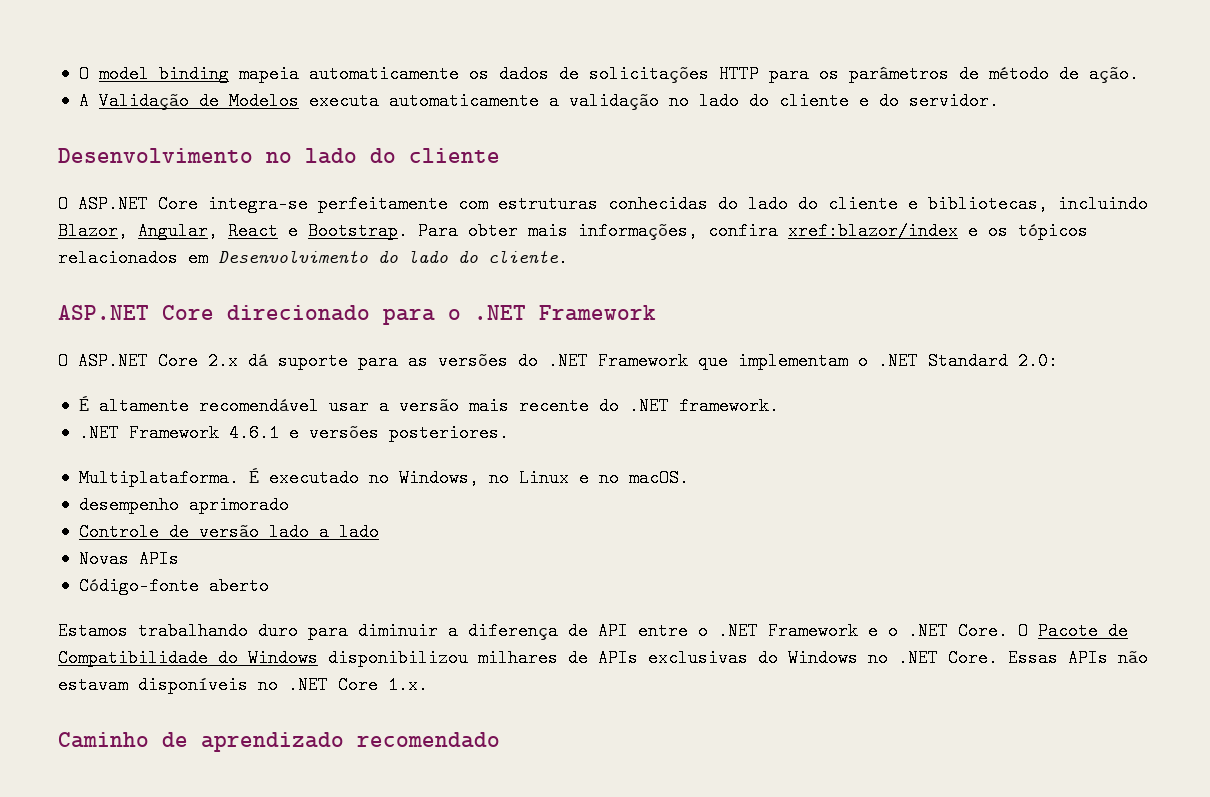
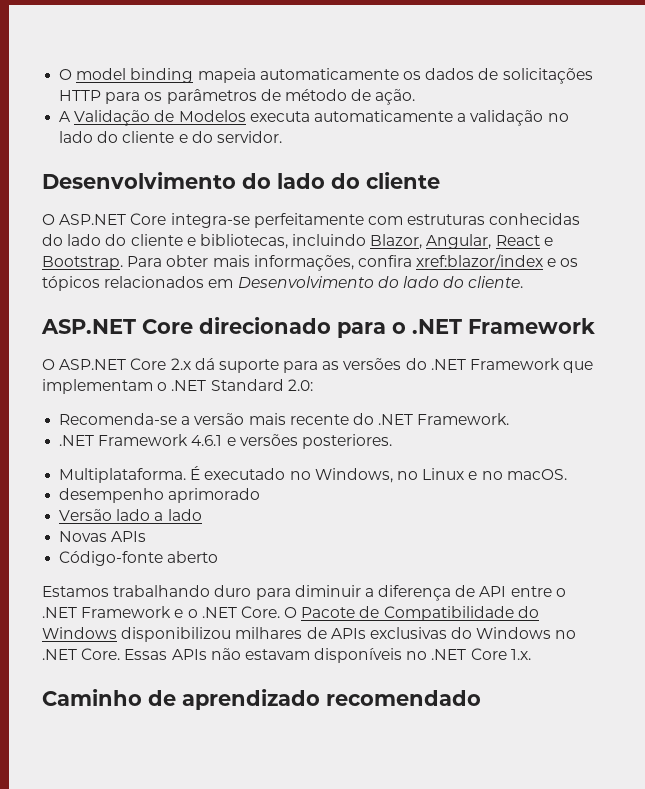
- Desenvolvimento no lado do cliente
+ Desenvolvimento do lado do cliente
- É altamente recomendável usar a versão mais recente do .NET framework.
+ Recomenda-se a versão mais recente do .NET Framework.
- Controle de versão lado a lado
+ Versão lado a lado

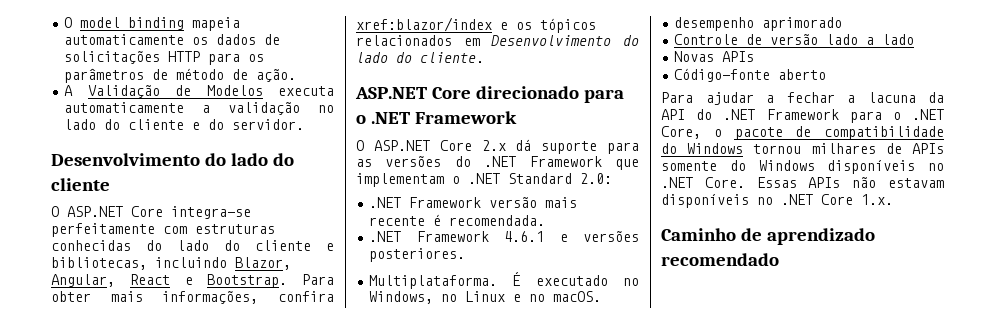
- Recomenda-se a versão mais recente do .NET Framework.
+ .NET Framework versão mais recente é recomendada.
- Versão lado a lado
+ Controle de versão lado a lado
- Estamos trabalhando duro para diminuir a diferença de API entre o .NET Framework e o .NET Core. O Pacote de Compatibilidade do Windows disponibilizou milhares de APIs exclusivas do Windows no .NET Core.
+ Para ajudar a fechar a lacuna da API do .NET Framework para o .NET Core, o pacote de compatibilidade do Windows tornou milhares de APIs somente do Windows disponíveis no .NET Core.

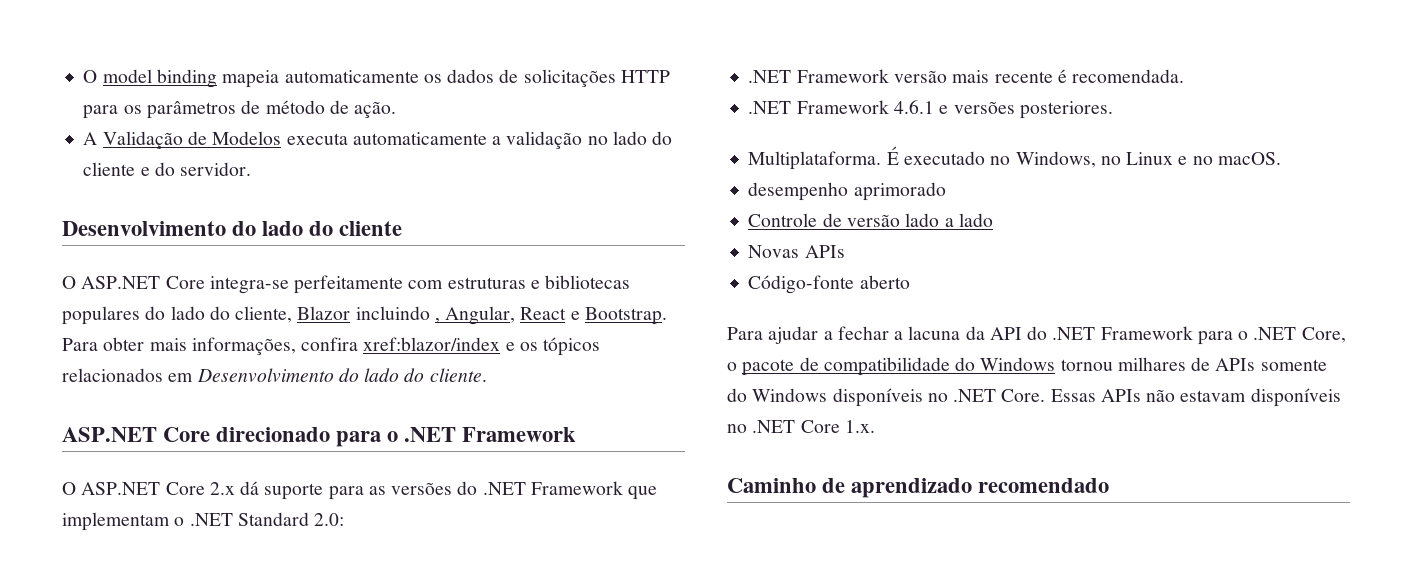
- O ASP.NET Core integra-se perfeitamente com estruturas conhecidas do lado do cliente e bibliotecas, incluindo Blazor, Angular, React e Bootstrap.
+ O ASP.NET Core integra-se perfeitamente com estruturas e bibliotecas populares do lado do cliente, Blazor incluindo , Angular, React e Bootstrap.

